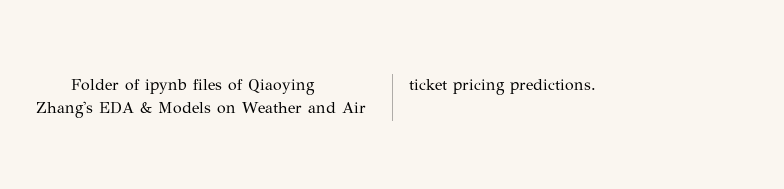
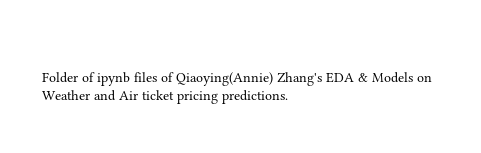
- Folder of ipynb files of Qiaoying Zhang's EDA & Models on Weather and Air ticket pricing predictions.
+ Folder of ipynb files of Qiaoying(Annie) Zhang's EDA & Models on Weather and Air ticket pricing predictions.

